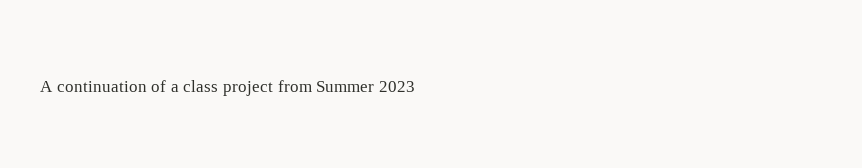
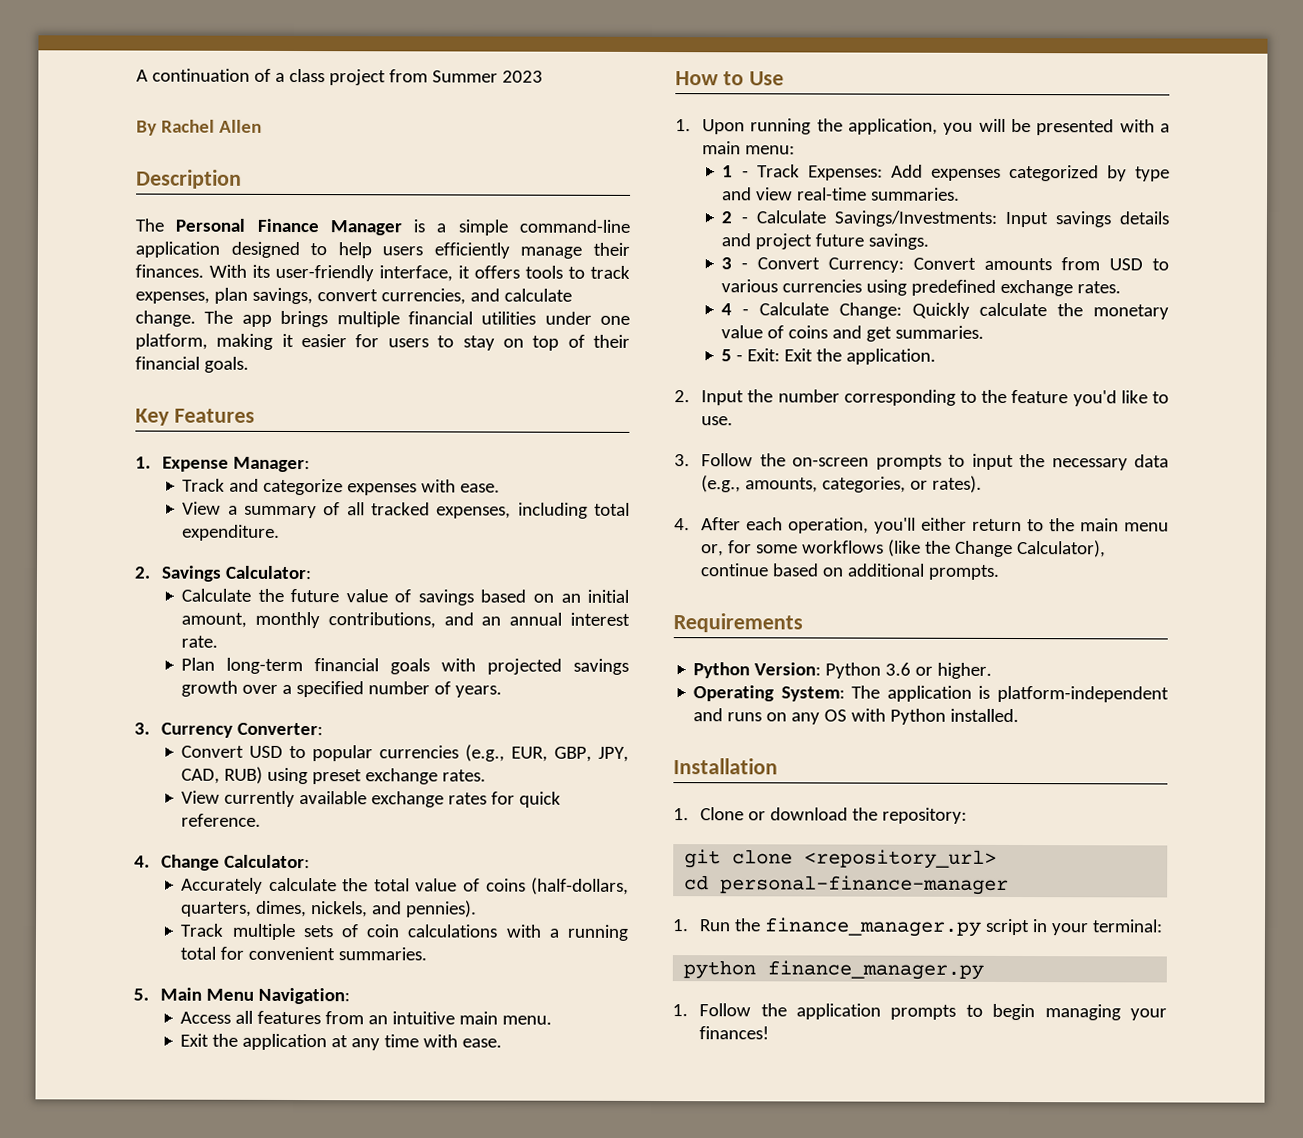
+ By Rachel Allen
+ Description
+ The Personal Finance Manager is a simple command-line application designed to help users efficiently manage their finances. With its user-friendly interface, it offers tools to track expenses, plan savings, convert currencies, and calculate change. The app brings multiple financial utilities under one platform, making it easier for users to stay on top of their financial goals.
+ Key Features
+ 1. Expense Manager:
+ Track and categorize expenses with ease.
+ View a summary of all tracked expenses, including total expenditure.
+ 2. Savings Calculator:
+ Calculate the future value of savings based on an initial amount, monthly contributions, and an annual interest rate.
+ Plan long-term financial goals with projected savings growth over a specified number of years.
+ 3. Currency Converter:
+ Convert USD to popular currencies (e.g., EUR, GBP, JPY, CAD, RUB) using preset exchange rates.
+ View currently available exchange rates for quick reference.
+ 4. Change Calculator:
+ Accurately calculate the total value of coins (half-dollars, quarters, dimes, nickels, and pennies).
+ Track multiple sets of coin calculations with a running total for convenient summaries.
+ 5. Main Menu Navigation:
+ Access all features from an intuitive main menu.
+ Exit the application at any time with ease.
+ How to Use
+ 1. Upon running the application, you will be presented with a main menu:
+ 1 - Track Expenses: Add expenses categorized by type and view real-time summaries.
+ 2 - Calculate Savings/Investments: Input savings details and project future savings.
+ 3 - Convert Currency: Convert amounts from USD to various currencies using predefined exchange rates.
+ 4 - Calculate Change: Quickly calculate the monetary value of coins and get summaries.
+ 5 - Exit: Exit the application.
+ 2. Input the number corresponding to the feature you'd like to use.
+ 3. Follow the on-screen prompts to input the necessary data (e.g., amounts, categories, or rates).
+ 4. After each operation, you'll either return to the main menu or, for some workflows (like the Change Calculator), continue based on additional prompts.
+ Requirements
+ Python Version: Python 3.6 or higher.
+ Operating System: The application is platform-independent and runs on any OS with Python installed.
+ Installation
+ 1. Clone or download the repository:
+ git clone <repository_url>
+ cd personal-finance-manager
+ 1. Run the finance_manager.py script in your terminal:
+ python finance_manager.py
+ 1. Follow the application prompts to begin managing your finances!

